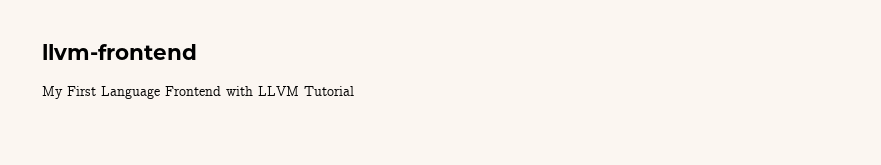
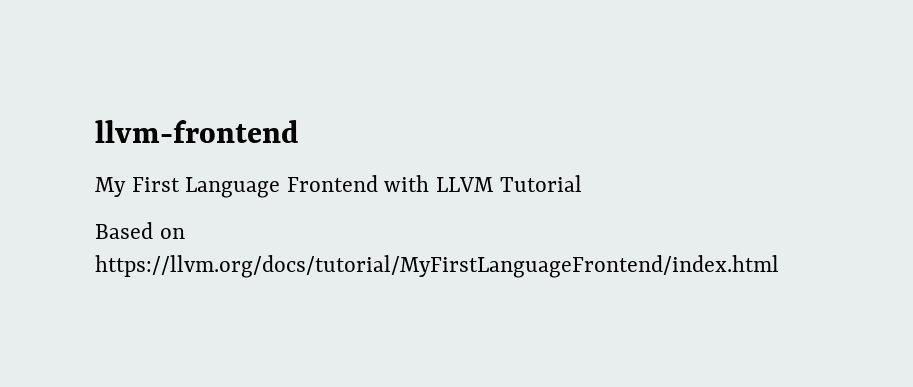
+ Based on https://llvm.org/docs/tutorial/MyFirstLanguageFrontend/index.html

